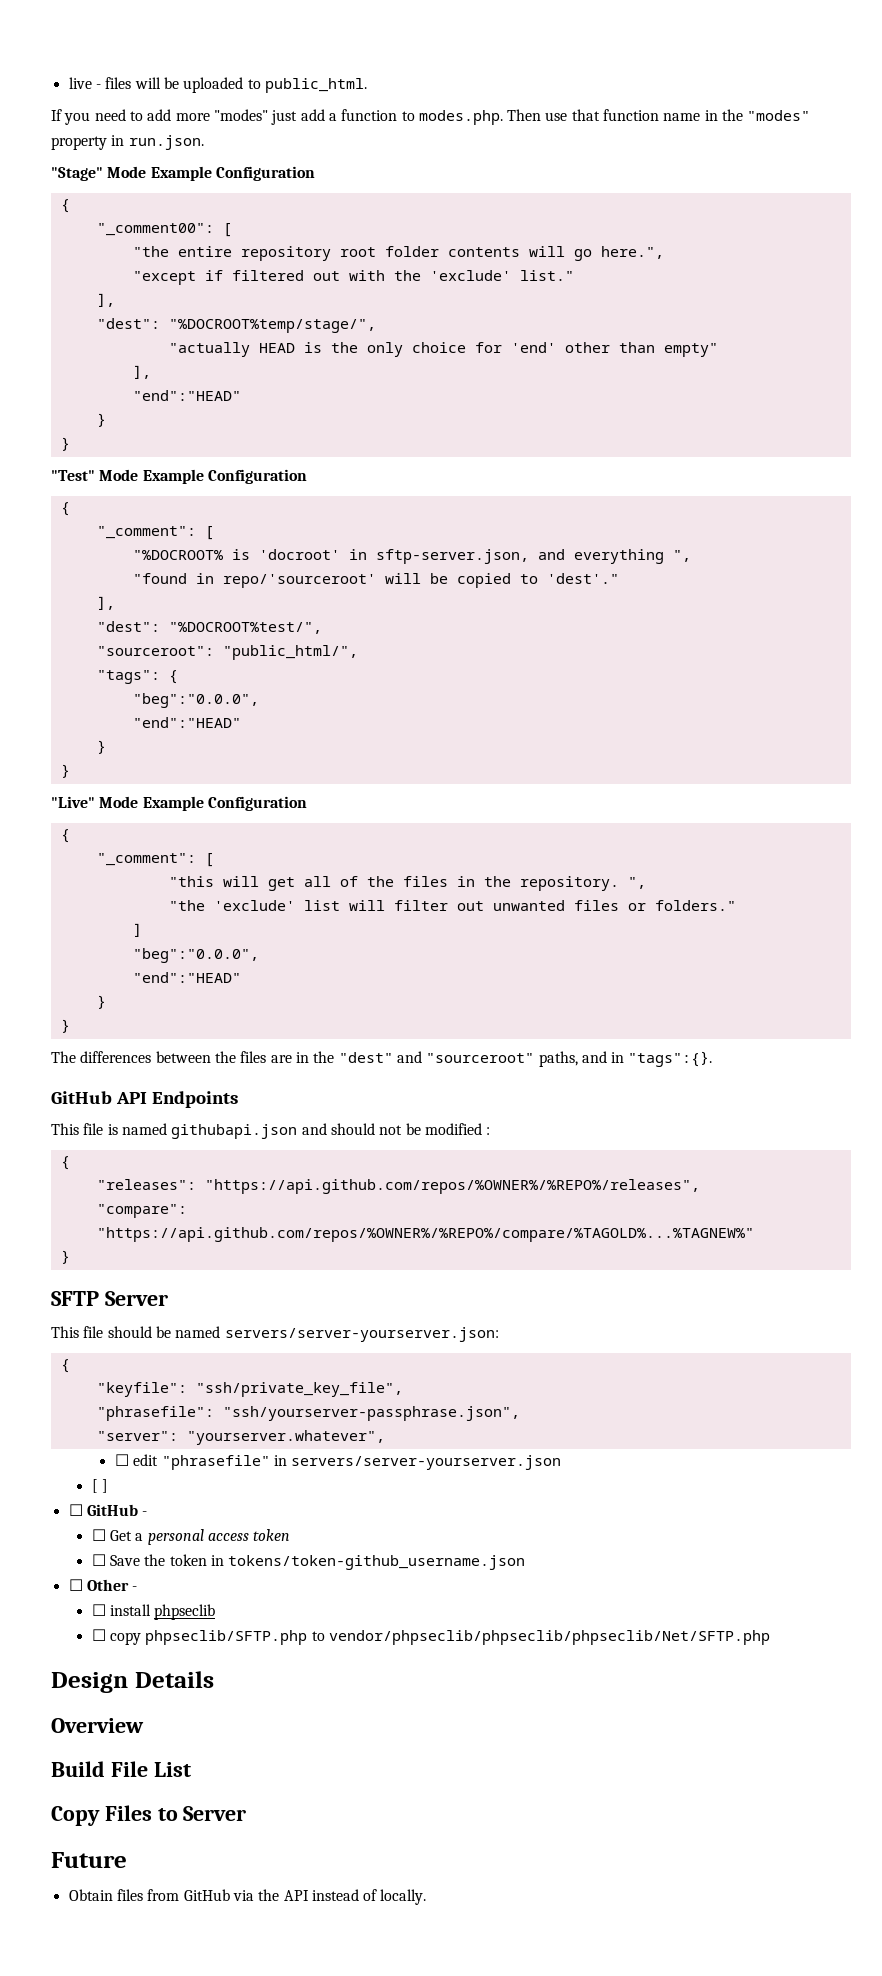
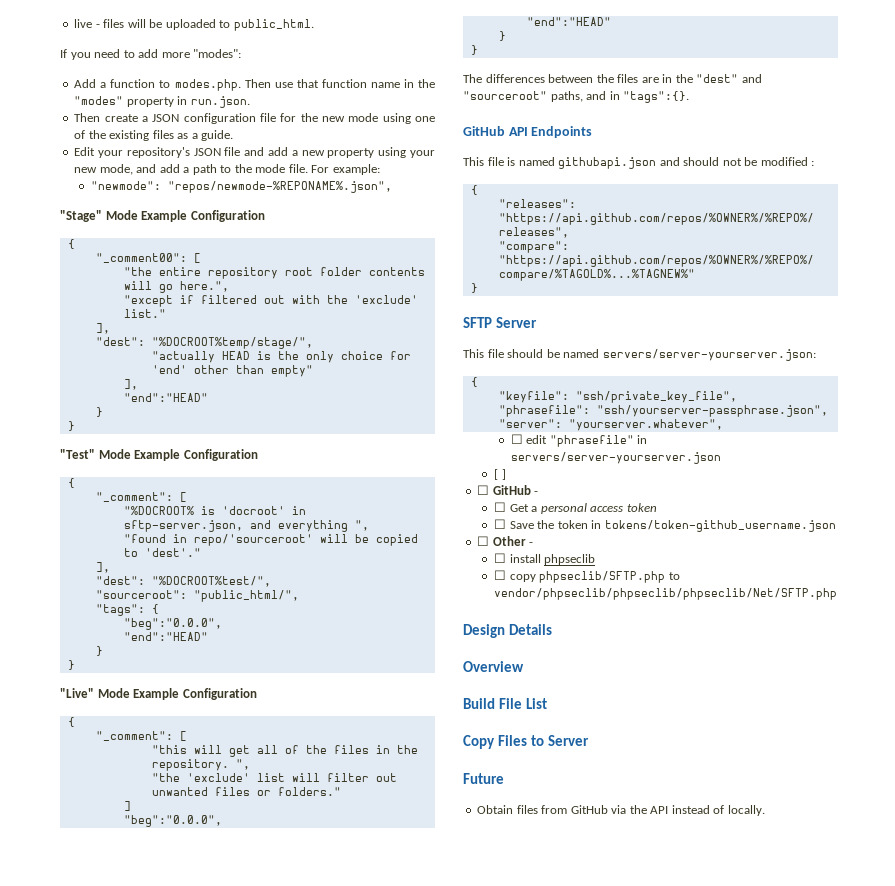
- If you need to add more "modes" just add a function to modes.php. Then use that function name in the "modes" property in run.json.
+ If you need to add more "modes":
+ Add a function to modes.php. Then use that function name in the "modes" property in run.json.
+ Then create a JSON configuration file for the new mode using one of the existing files as a guide.
+ Edit your repository's JSON file and add a new property using your new mode, and add a path to the mode file. For example:
+ "newmode": "repos/newmode-%REPONAME%.json",

